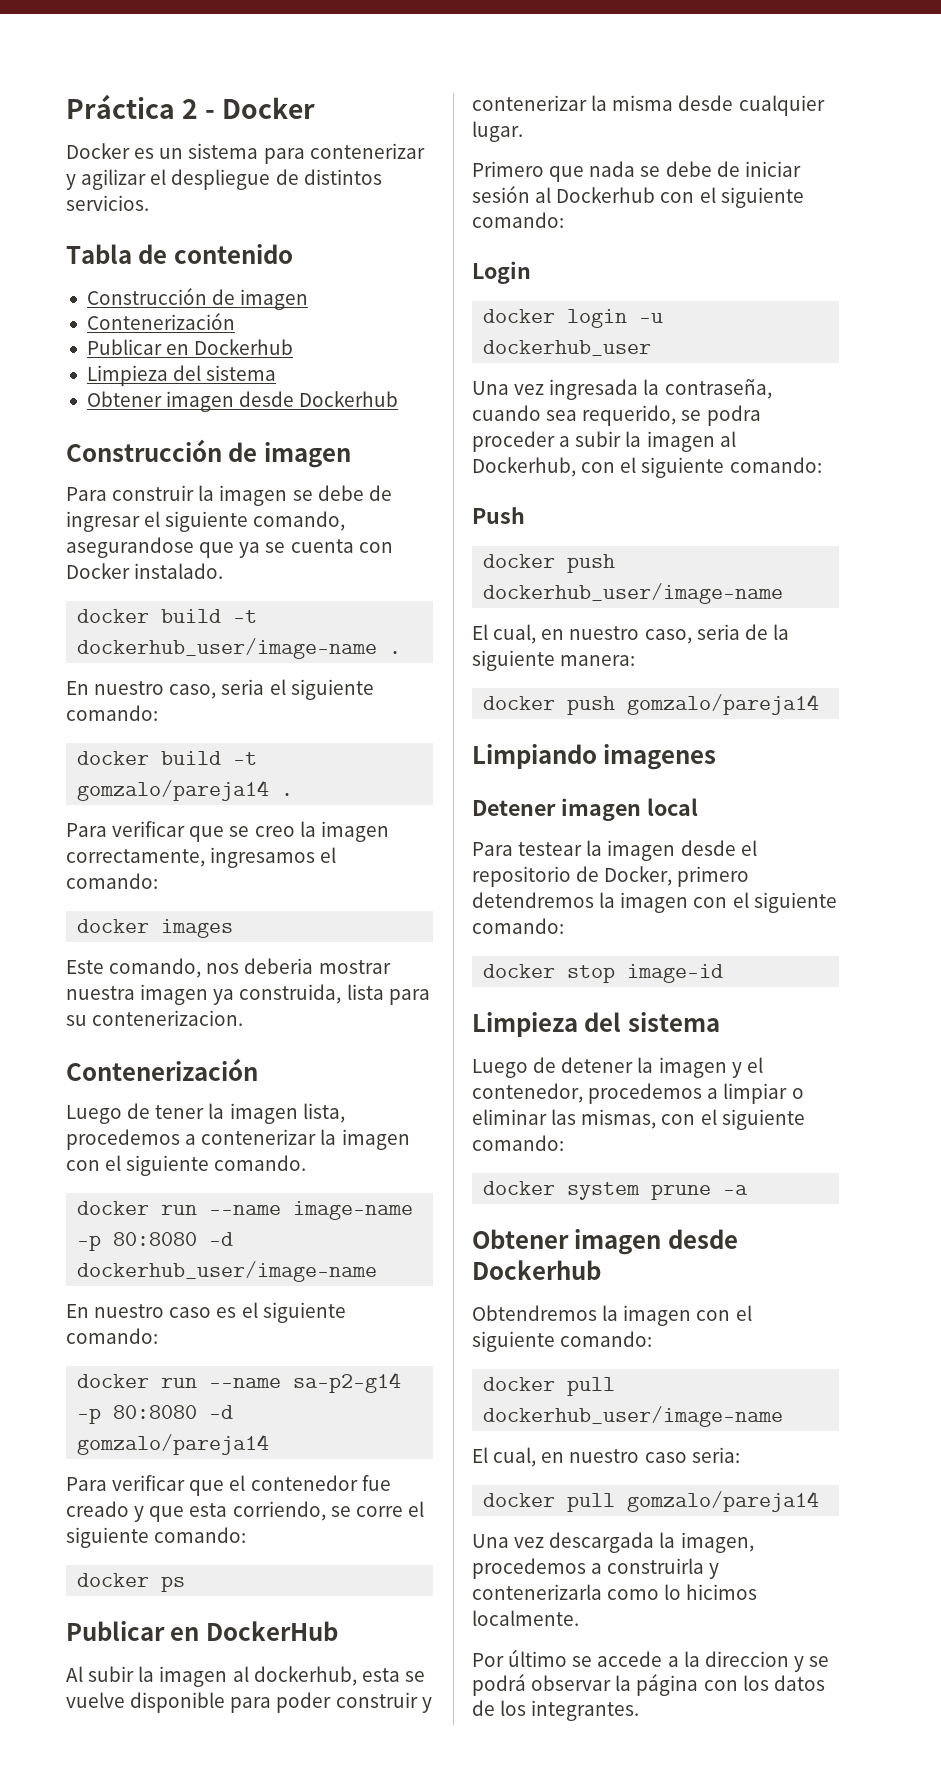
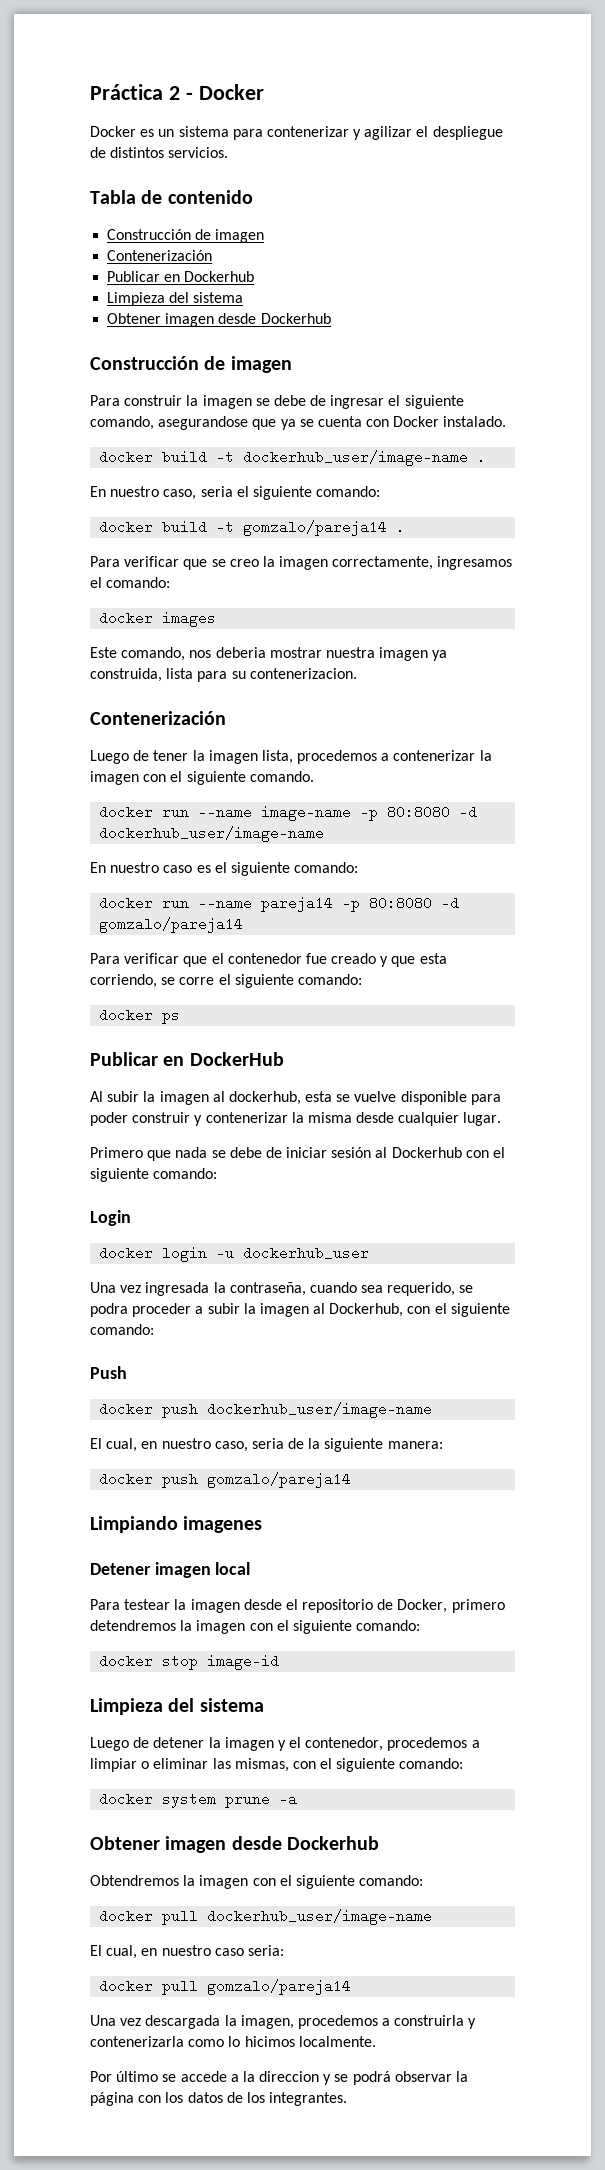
- docker run --name sa-p2-g14 -p 80:8080 -d gomzalo/pareja14
+ docker run --name pareja14 -p 80:8080 -d gomzalo/pareja14

